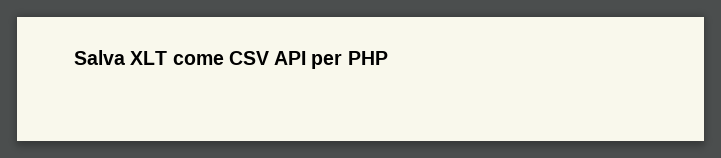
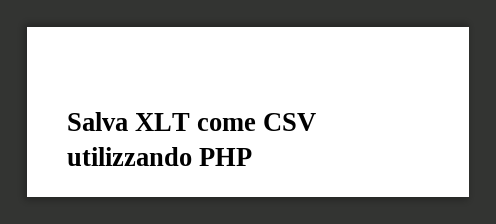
- Salva XLT come CSV API per PHP
+ Salva XLT come CSV utilizzando PHP

